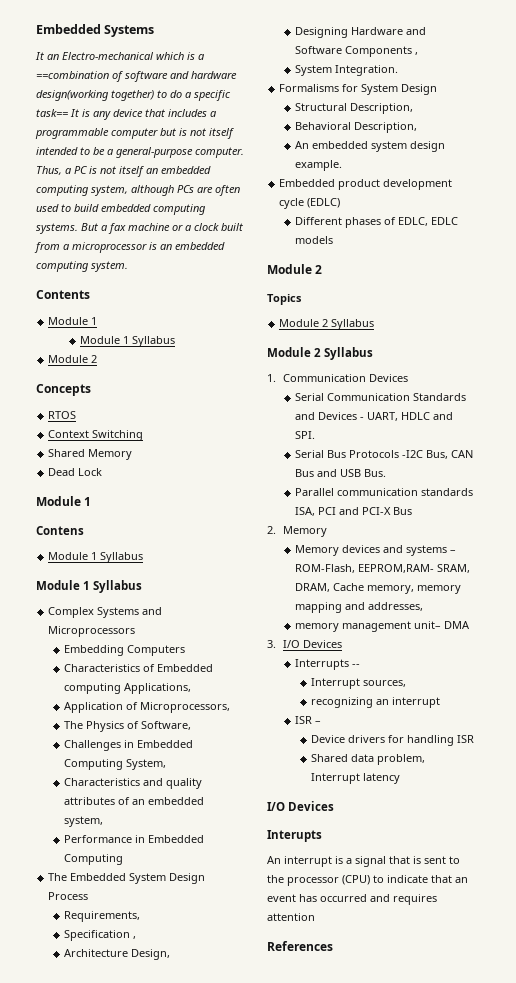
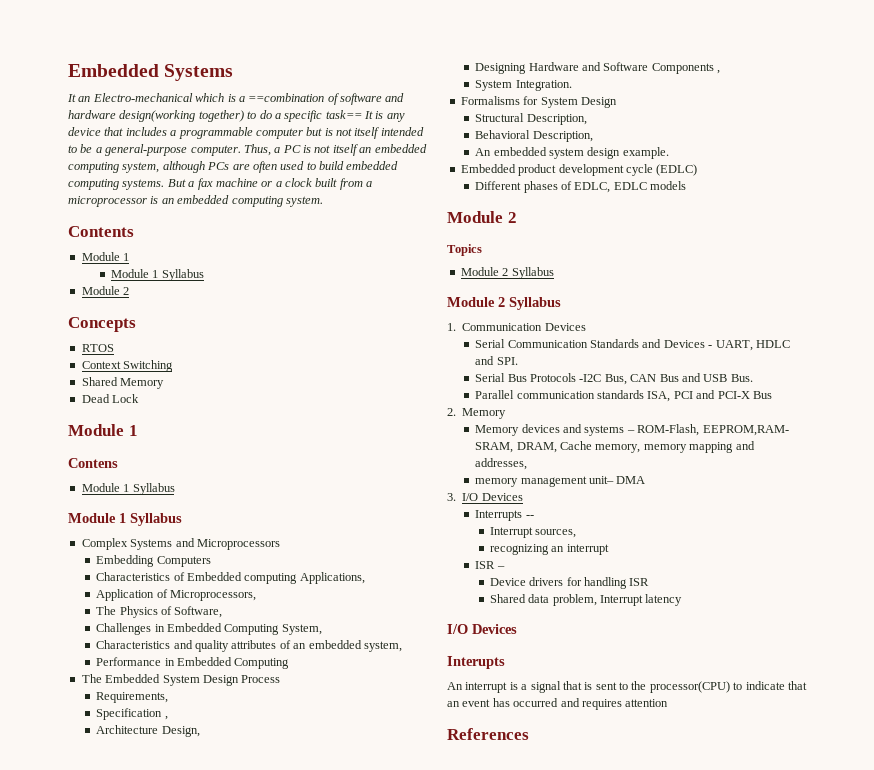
- An interrupt is a signal that is sent to the processor (CPU) to indicate that an event has occurred and requires attention
+ An interrupt is a signal that is sent to the processor(CPU) to indicate that an event has occurred and requires attention

